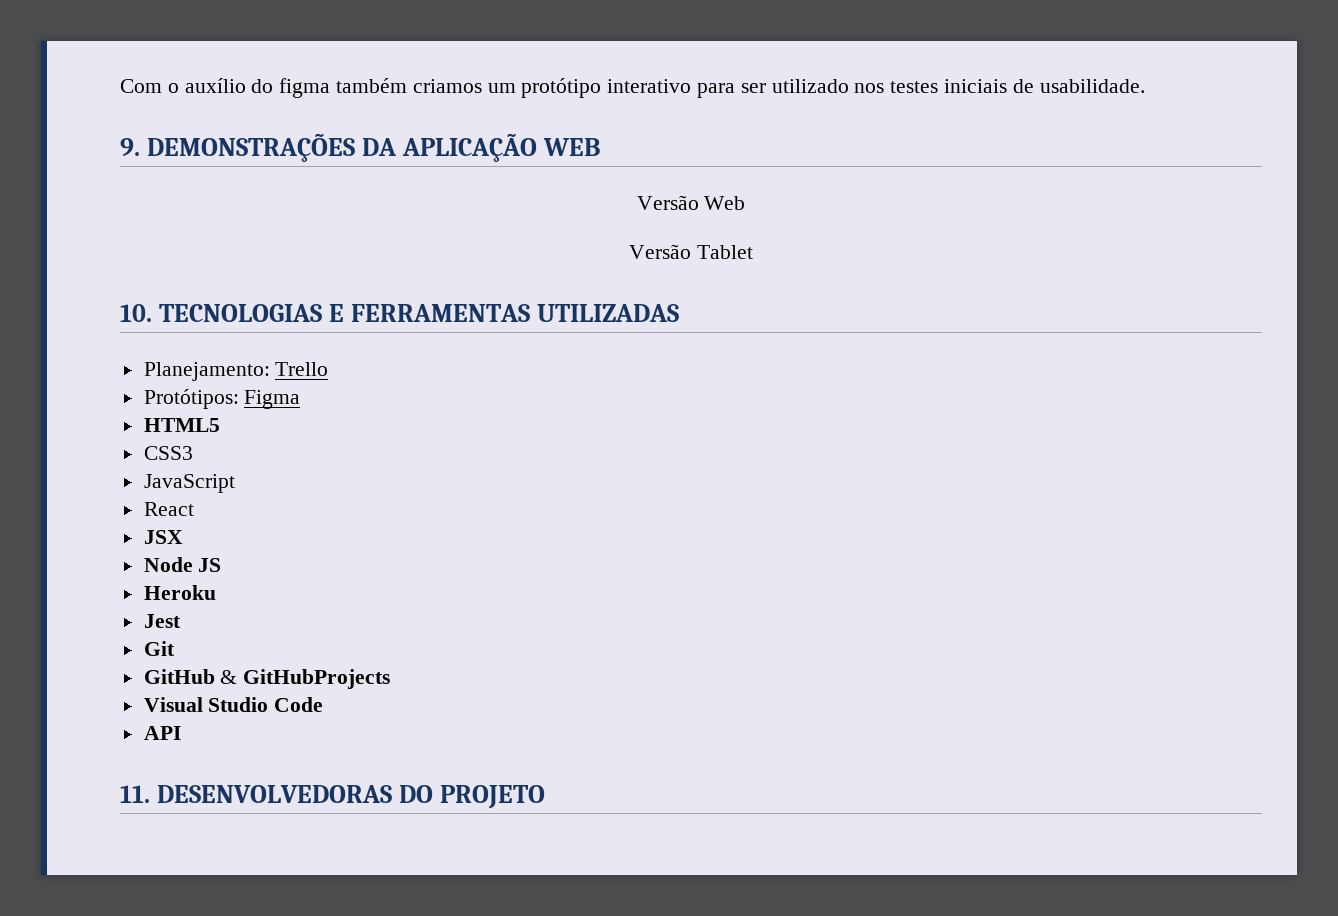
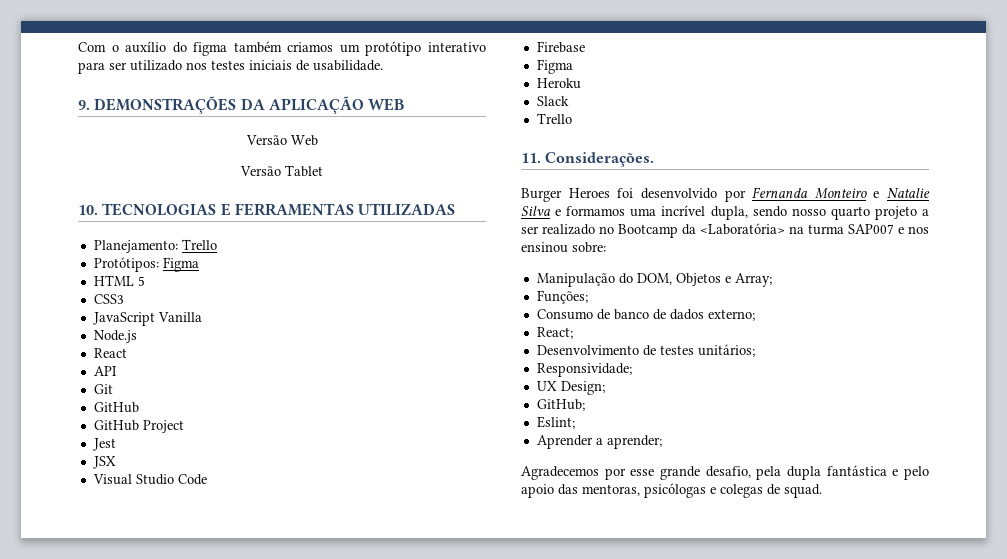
- HTML5
+ HTML 5
- JavaScript
+ JavaScript Vanilla
+ Node.js
+ API
+ Git
+ GitHub
+ GitHub Project
+ Jest
  JSX
- Node JS
+ Visual Studio Code
+ Firebase
+ Figma
  Heroku
- Jest
- Git
- GitHub & GitHubProjects
- Visual Studio Code
- API
- 11. DESENVOLVEDORAS DO PROJETO
+ Slack
+ Trello
+ 11. Considerações.
+ Burger Heroes foi desenvolvido por Fernanda Monteiro e Natalie Silva e formamos uma incrível dupla, sendo nosso quarto projeto a ser realizado no Bootcamp da <Laboratória> na turma SAP007 e nos ensinou sobre:
+ Manipulação do DOM, Objetos e Array;
+ Funções;
+ Consumo de banco de dados externo;
+ React;
+ Desenvolvimento de testes unitários;
+ Responsividade;
+ UX Design;
+ GitHub;
+ Eslint;
+ Aprender a aprender;
+ Agradecemos por esse grande desafio, pela dupla fantástica e pelo apoio das mentoras, psicólogas e colegas de squad.

